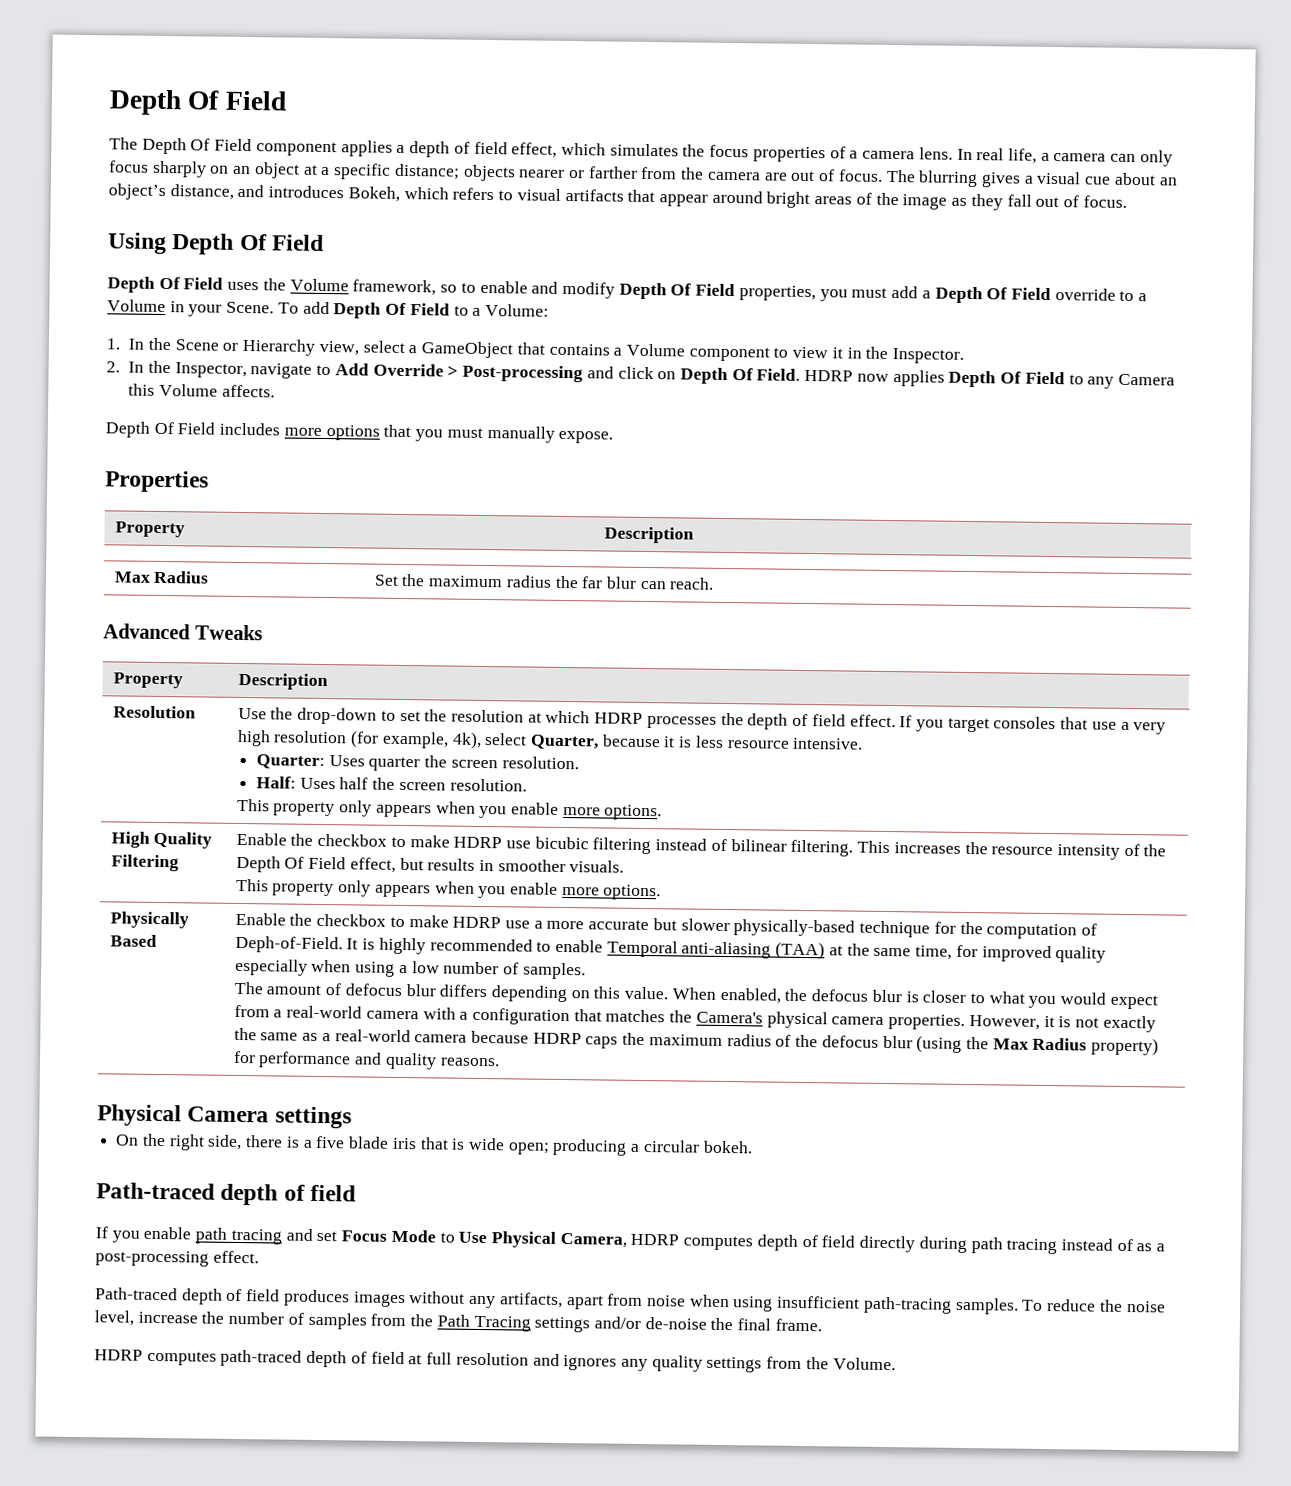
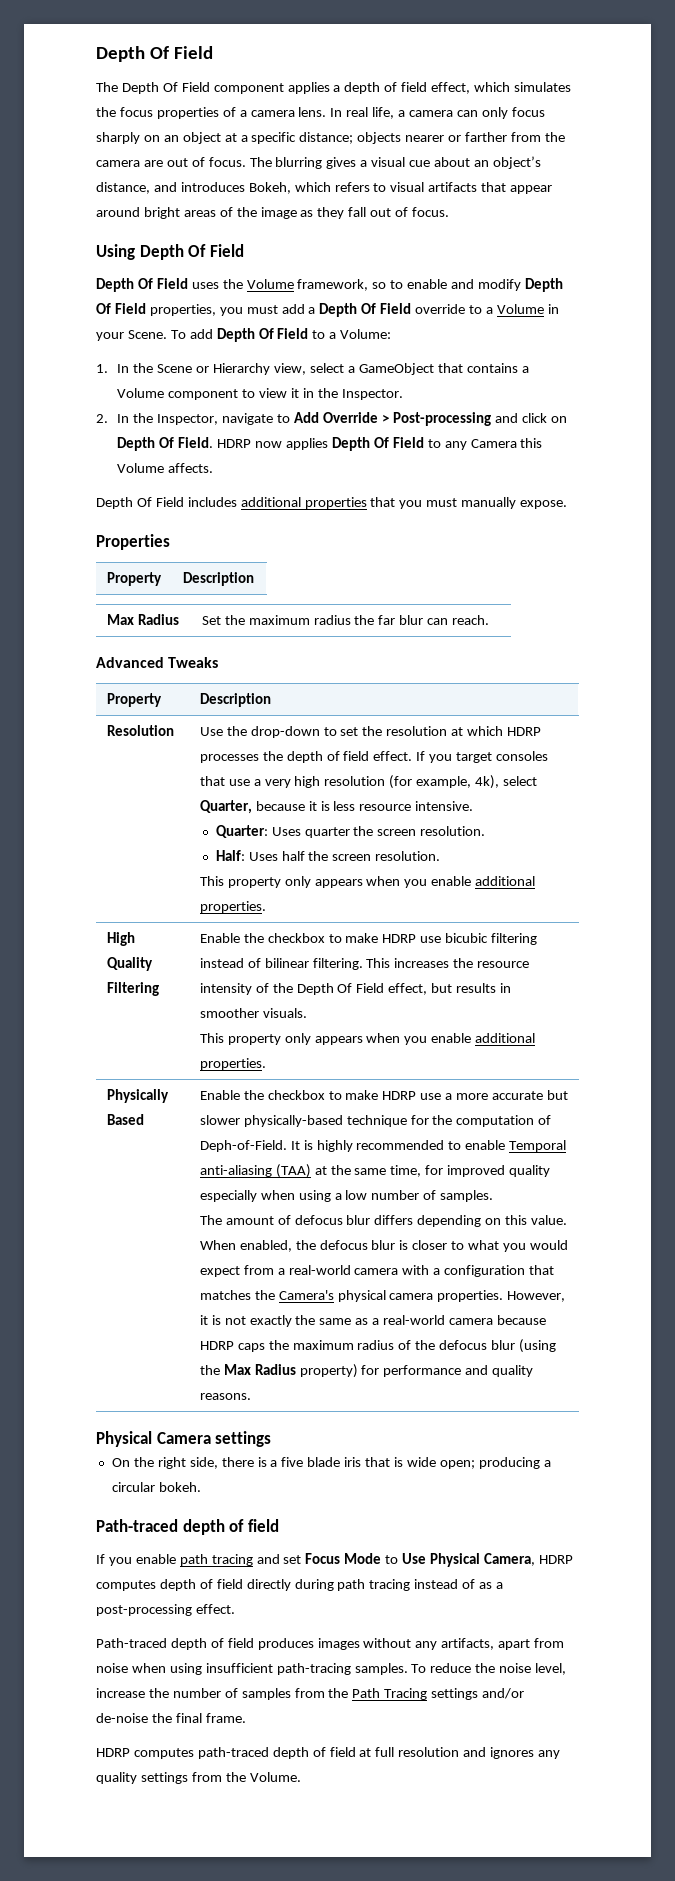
- Depth Of Field includes more options that you must manually expose.
+ Depth Of Field includes additional properties that you must manually expose.
  Half: Uses half the screen resolution.
- This property only appears when you enable more options.
+ This property only appears when you enable additional properties.
  This increases the resource intensity of the Depth Of Field effect, but results in smoother visuals.
- This property only appears when you enable more options.
+ This property only appears when you enable additional properties.

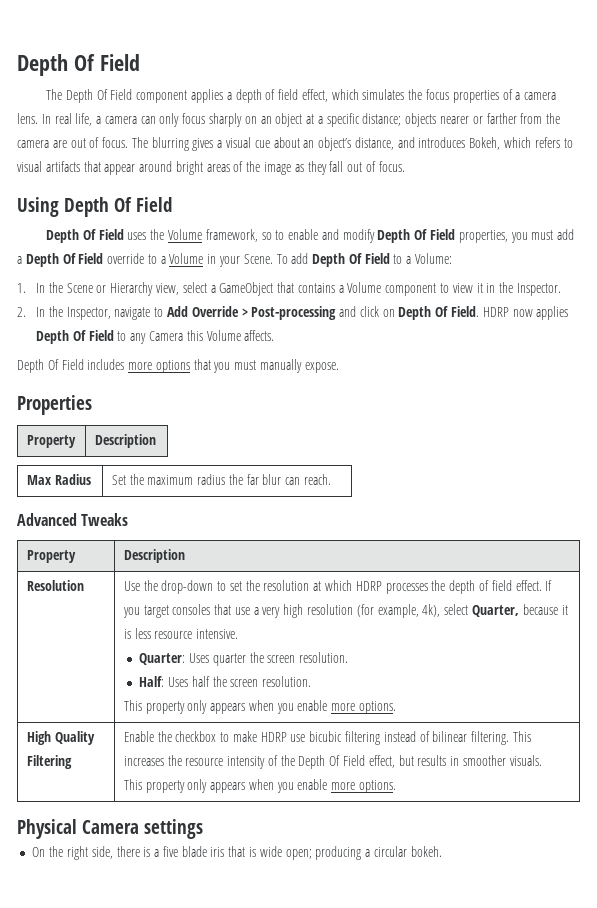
- Depth Of Field includes additional properties that you must manually expose.
+ Depth Of Field includes more options that you must manually expose.
  Half: Uses half the screen resolution.
- This property only appears when you enable additional properties.
+ This property only appears when you enable more options.
  This increases the resource intensity of the Depth Of Field effect, but results in smoother visuals.
- This property only appears when you enable additional properties.
- Physically Based | Enable the checkbox to make HDRP use a more accurate but slower physically-based technique for the computation of Deph-of-Field. It is highly recommended to enable Temporal anti-aliasing (TAA) at the same time, for improved quality especially when using a low number of samples.
- The amount of defocus blur differs depending on this value. When enabled, the defocus blur is closer to what you would expect from a real-world camera with a configuration that matches the Camera's physical camera properties. However, it is not exactly the same as a real-world camera because HDRP caps the maximum radius of the defocus blur (using the Max Radius property) for performance and quality reasons.
+ This property only appears when you enable more options.
  On the right side, there is a five blade iris that is wide open; producing a circular bokeh.
- Path-traced depth of field
- If you enable path tracing and set Focus Mode to Use Physical Camera, HDRP computes depth of field directly during path tracing instead of as a post-processing effect.
- Path-traced depth of field produces images without any artifacts, apart from noise when using insufficient path-tracing samples. To reduce the noise level, increase the number of samples from the Path Tracing settings and/or de-noise the final frame.
- HDRP computes path-traced depth of field at full resolution and ignores any quality settings from the Volume.

